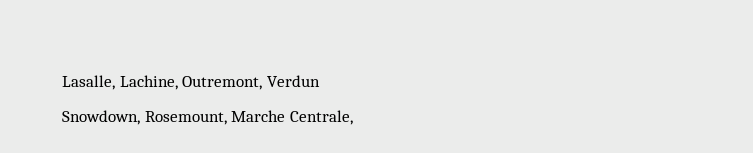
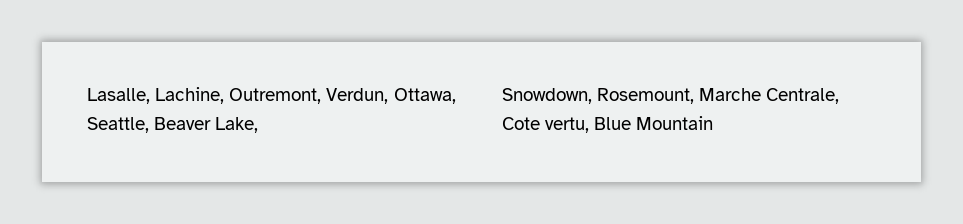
- Lasalle, Lachine, Outremont, Verdun
+ Lasalle, Lachine, Outremont, Verdun, Ottawa, Seattle, Beaver Lake,
- Snowdown, Rosemount, Marche Centrale,
+ Snowdown, Rosemount, Marche Centrale, Cote vertu, Blue Mountain

